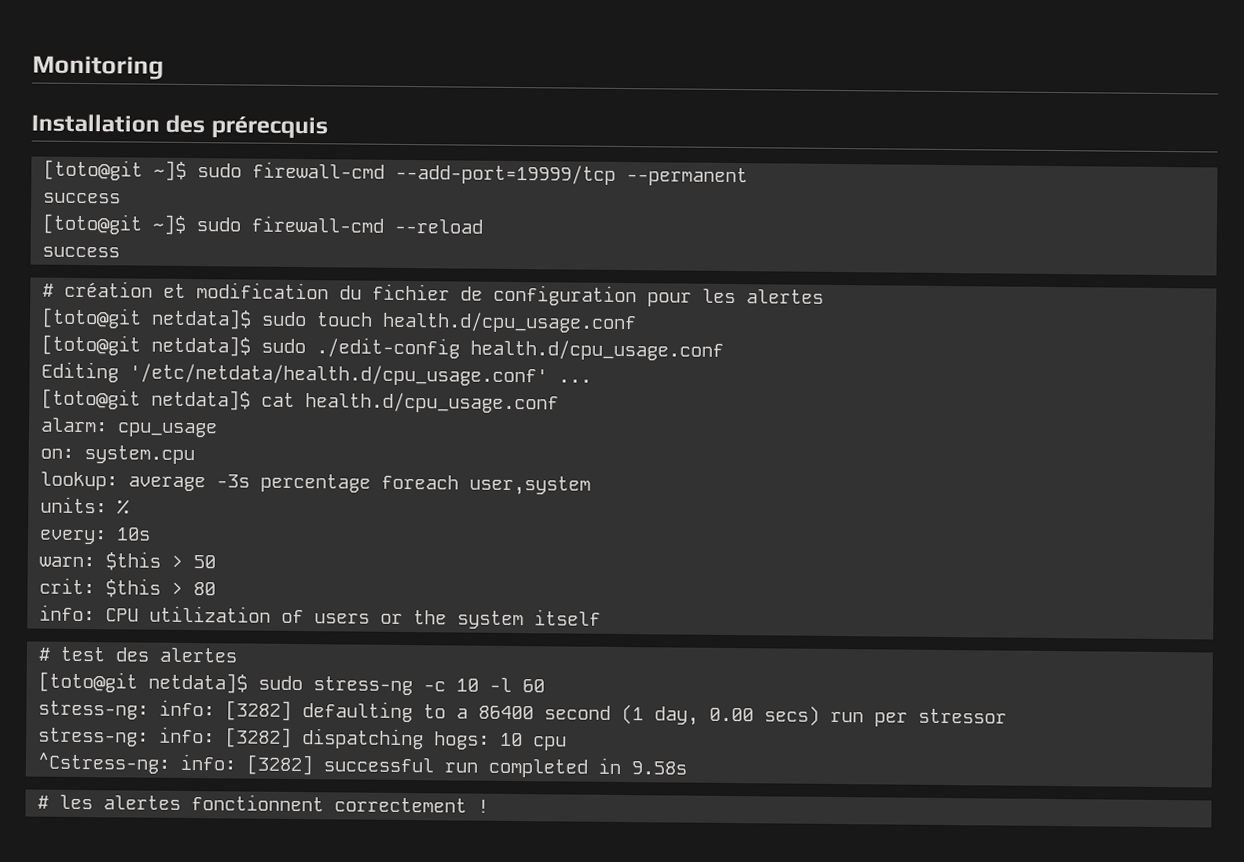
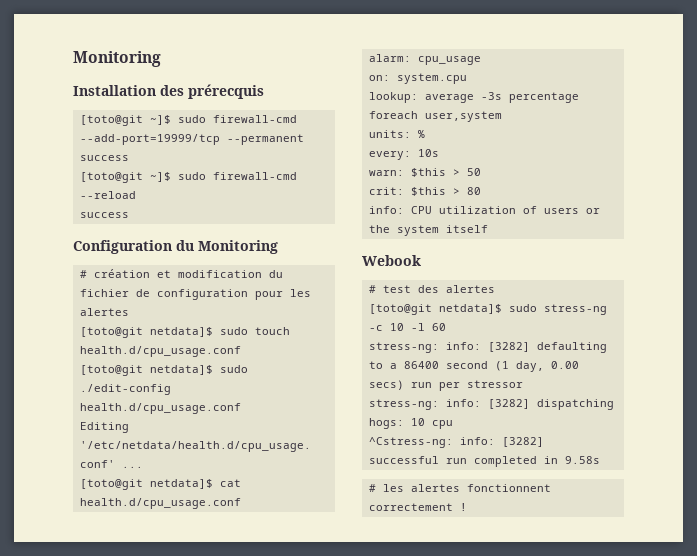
+ Configuration du Monitoring
+ Webook

